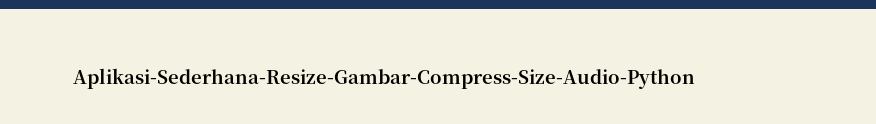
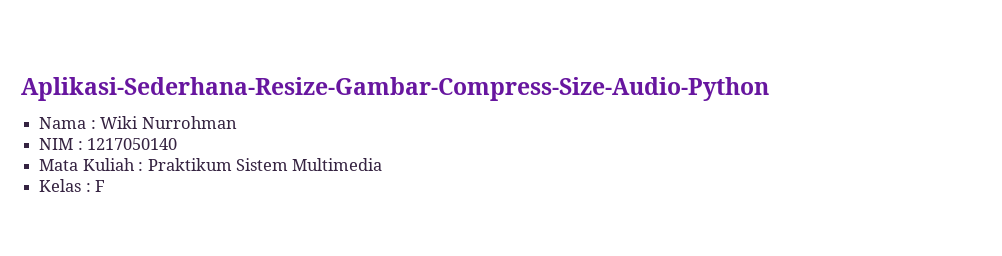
+ Nama : Wiki Nurrohman
+ NIM : 1217050140
+ Mata Kuliah : Praktikum Sistem Multimedia
+ Kelas : F

